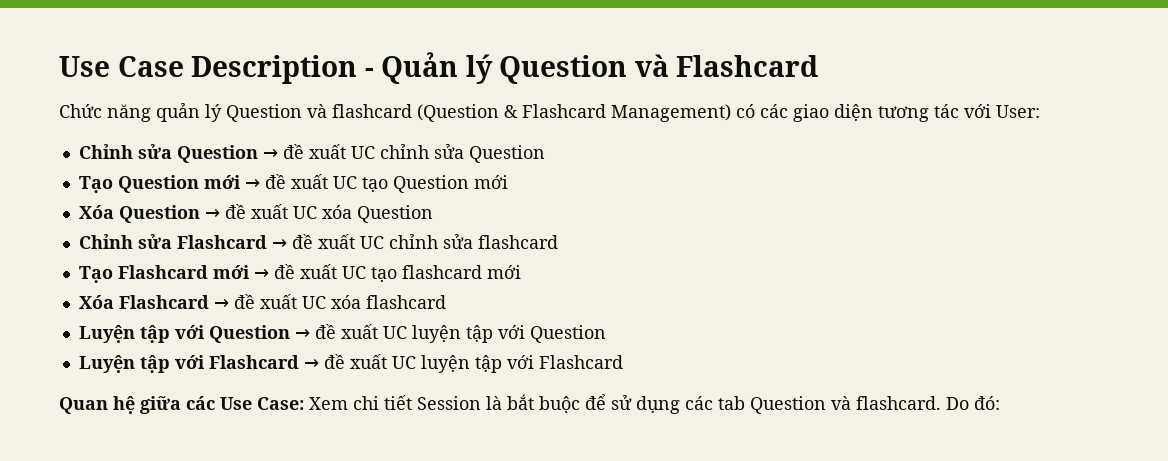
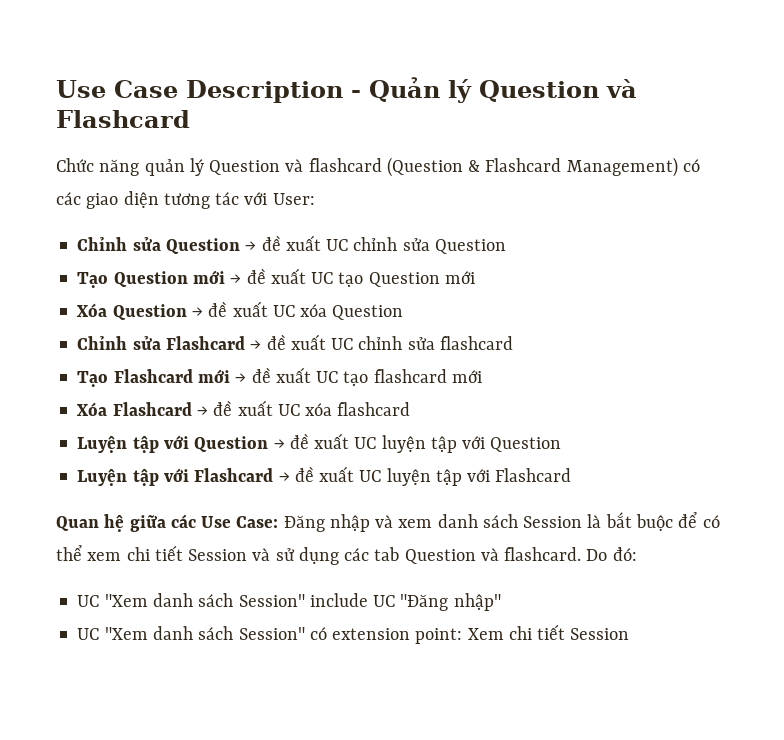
- Quan hệ giữa các Use Case: Xem chi tiết Session là bắt buộc để sử dụng các tab Question và flashcard.
+ Quan hệ giữa các Use Case: Đăng nhập và xem danh sách Session là bắt buộc để có thể xem chi tiết Session và sử dụng các tab Question và flashcard.
+ UC "Xem danh sách Session" include UC "Đăng nhập"
+ UC "Xem danh sách Session" có extension point: Xem chi tiết Session

